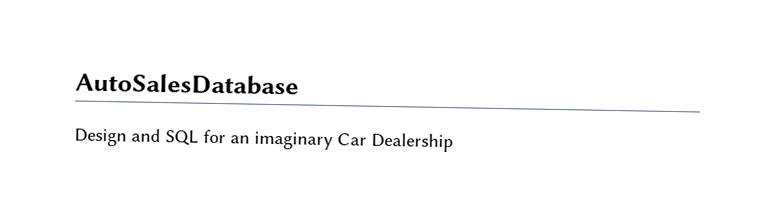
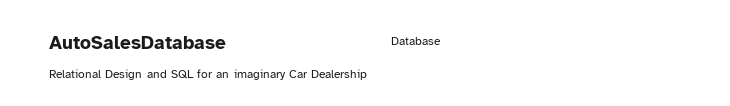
- Design and SQL for an imaginary Car Dealership
+ Relational Design and SQL for an imaginary Car Dealership Database

